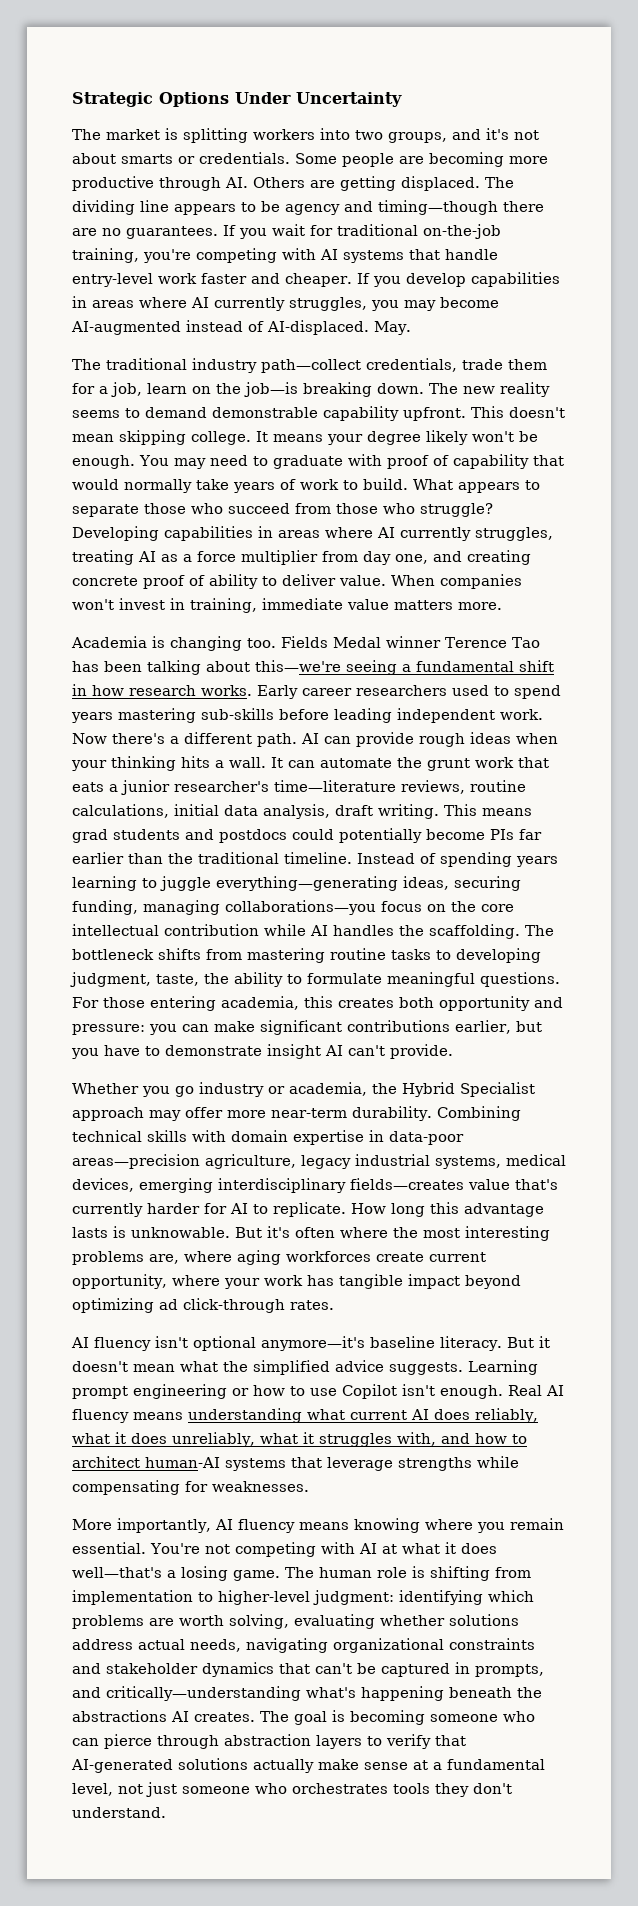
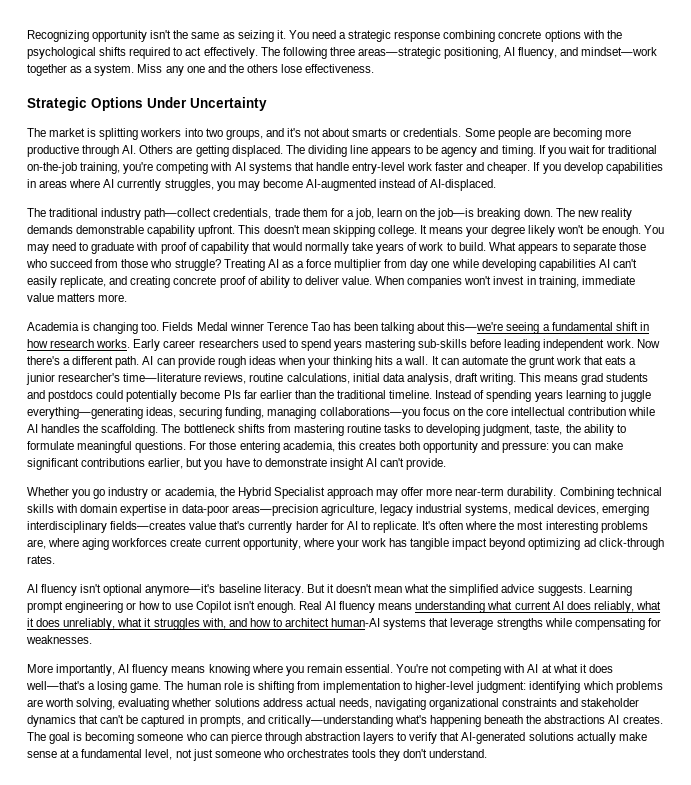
+ Recognizing opportunity isn't the same as seizing it. You need a strategic response combining concrete options with the psychological shifts required to act effectively. The following three areas—strategic positioning, AI fluency, and mindset—work together as a system. Miss any one and the others lose effectiveness.
- The dividing line appears to be agency and timing—though there are no guarantees.
+ The dividing line appears to be agency and timing.
- May.
- The new reality seems to demand demonstrable capability upfront.
+ The new reality demands demonstrable capability upfront.
- Developing capabilities in areas where AI currently struggles, treating AI as a force multiplier from day one, and creating concrete proof of ability to deliver value.
+ Treating AI as a force multiplier from day one while developing capabilities AI can't easily replicate, and creating concrete proof of ability to deliver value.
- How long this advantage lasts is unknowable. But it's often where the most interesting problems are, where aging workforces create current opportunity, where your work has tangible impact beyond optimizing ad click-through rates.
+ It's often where the most interesting problems are, where aging workforces create current opportunity, where your work has tangible impact beyond optimizing ad click-through rates.

